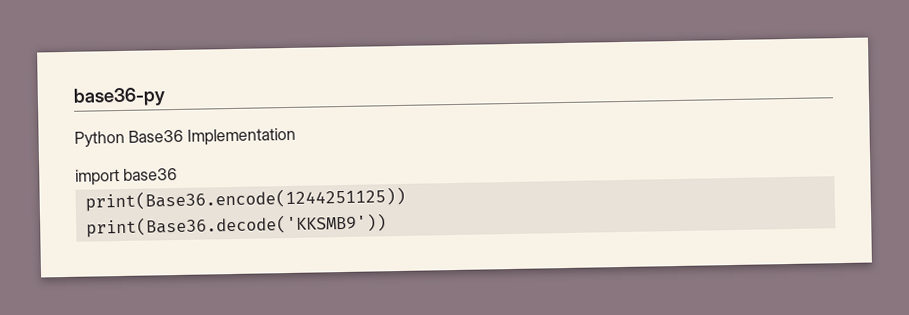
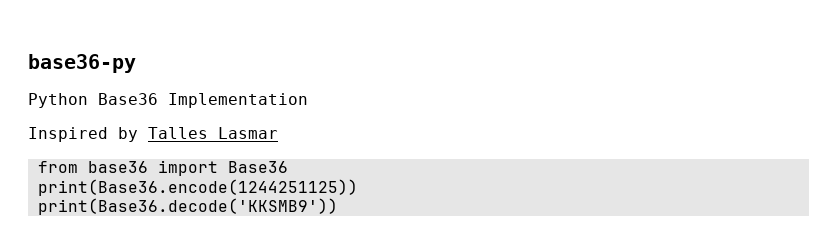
- import base36
+ Inspired by Talles Lasmar
+ from base36 import Base36

